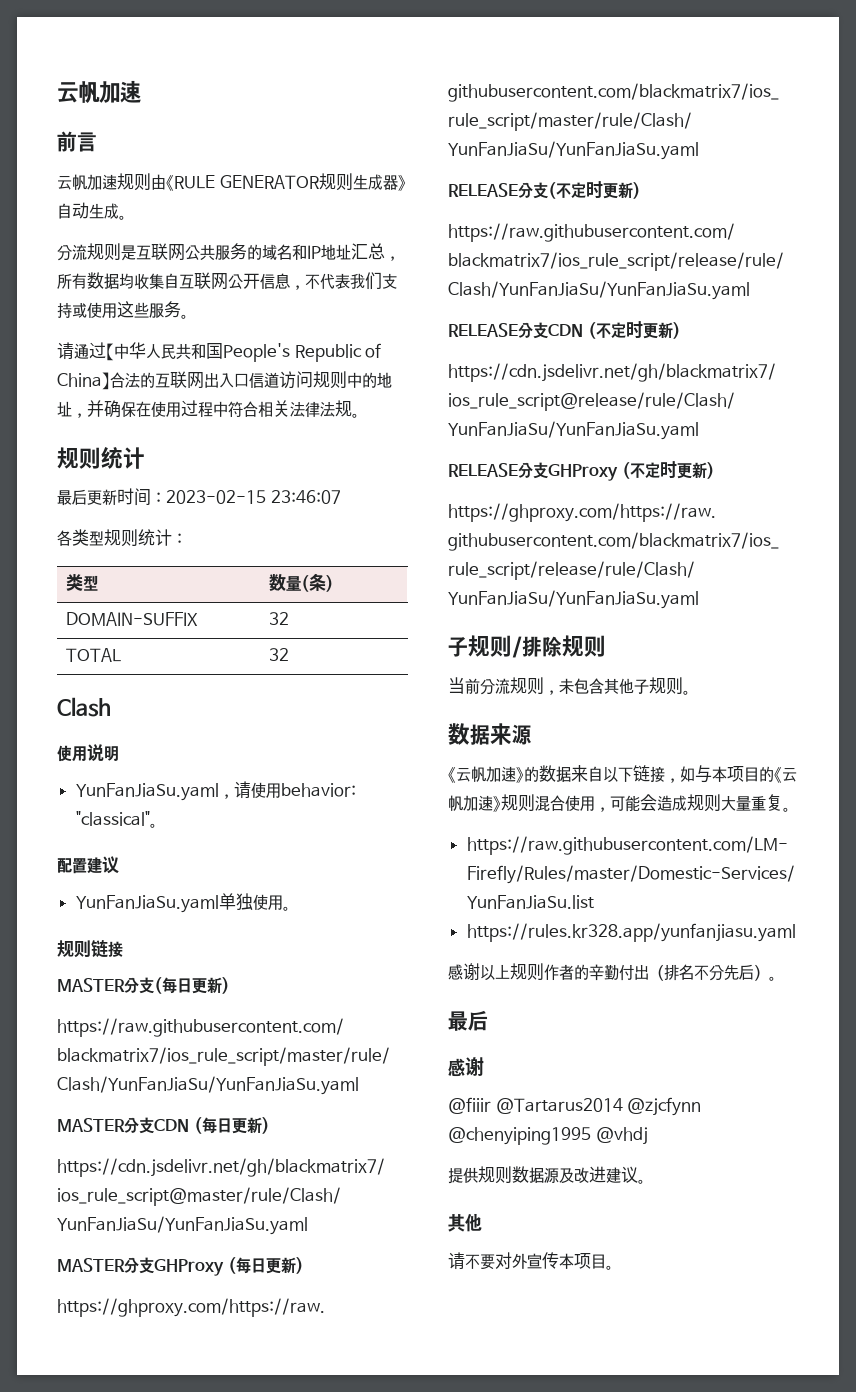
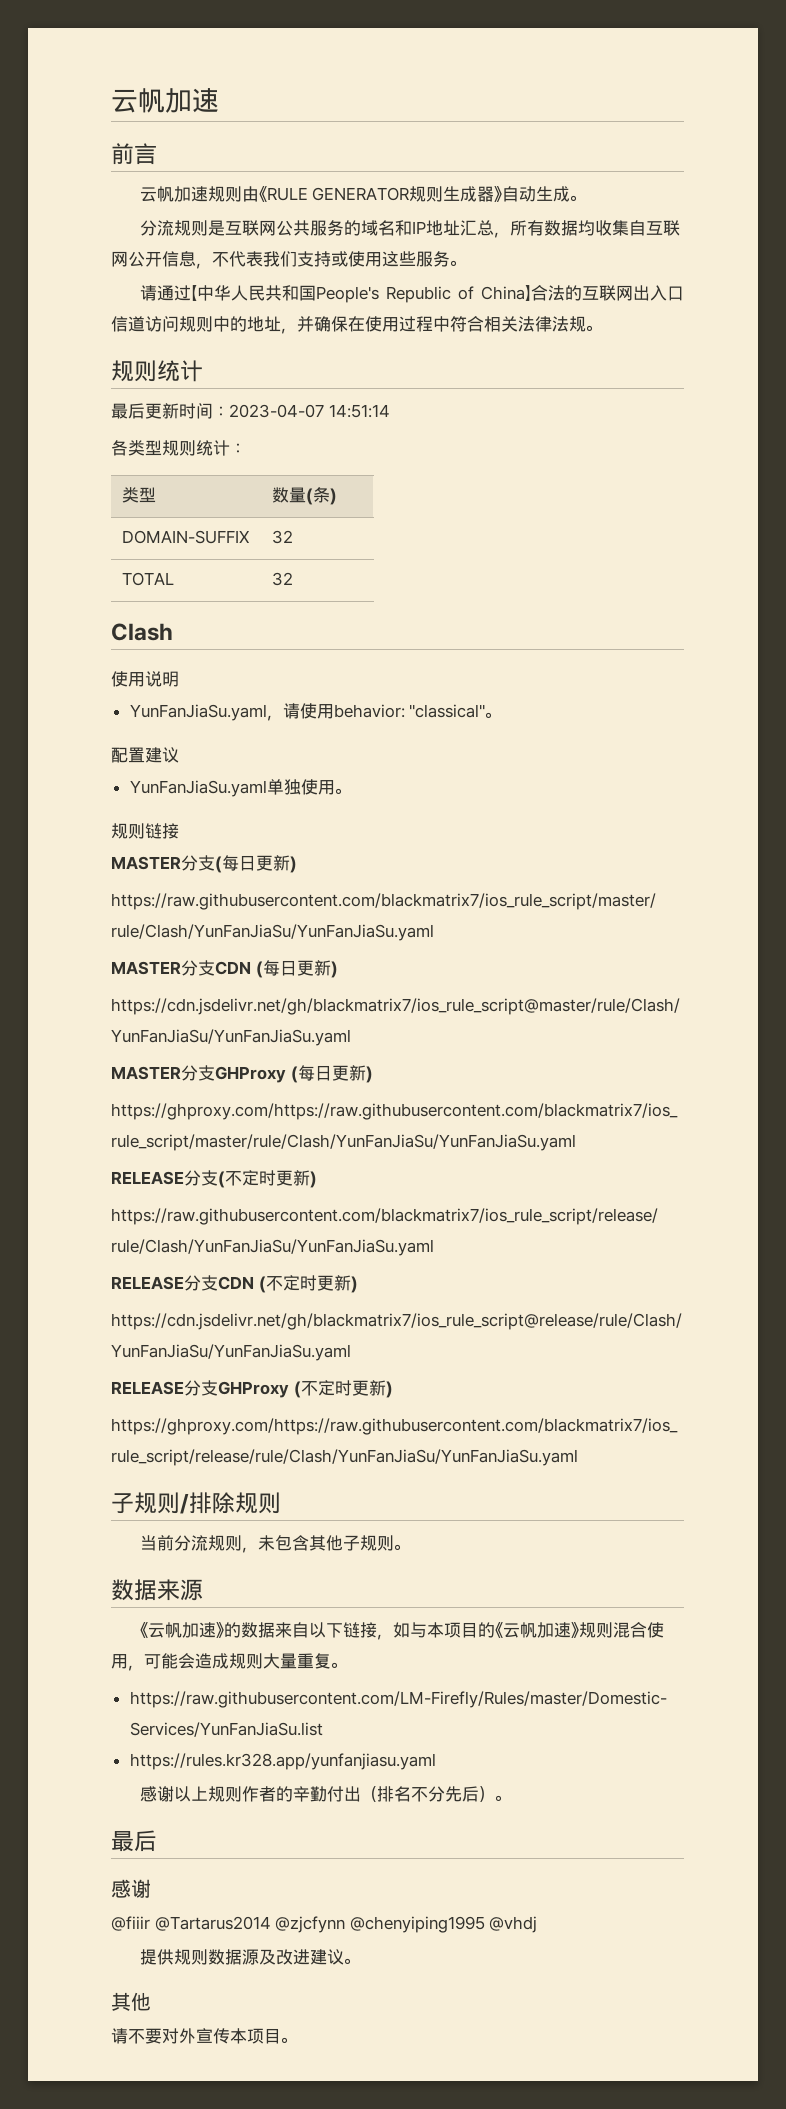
- 最后更新时间：2023-02-15 23:46:07
+ 最后更新时间：2023-04-07 14:51:14

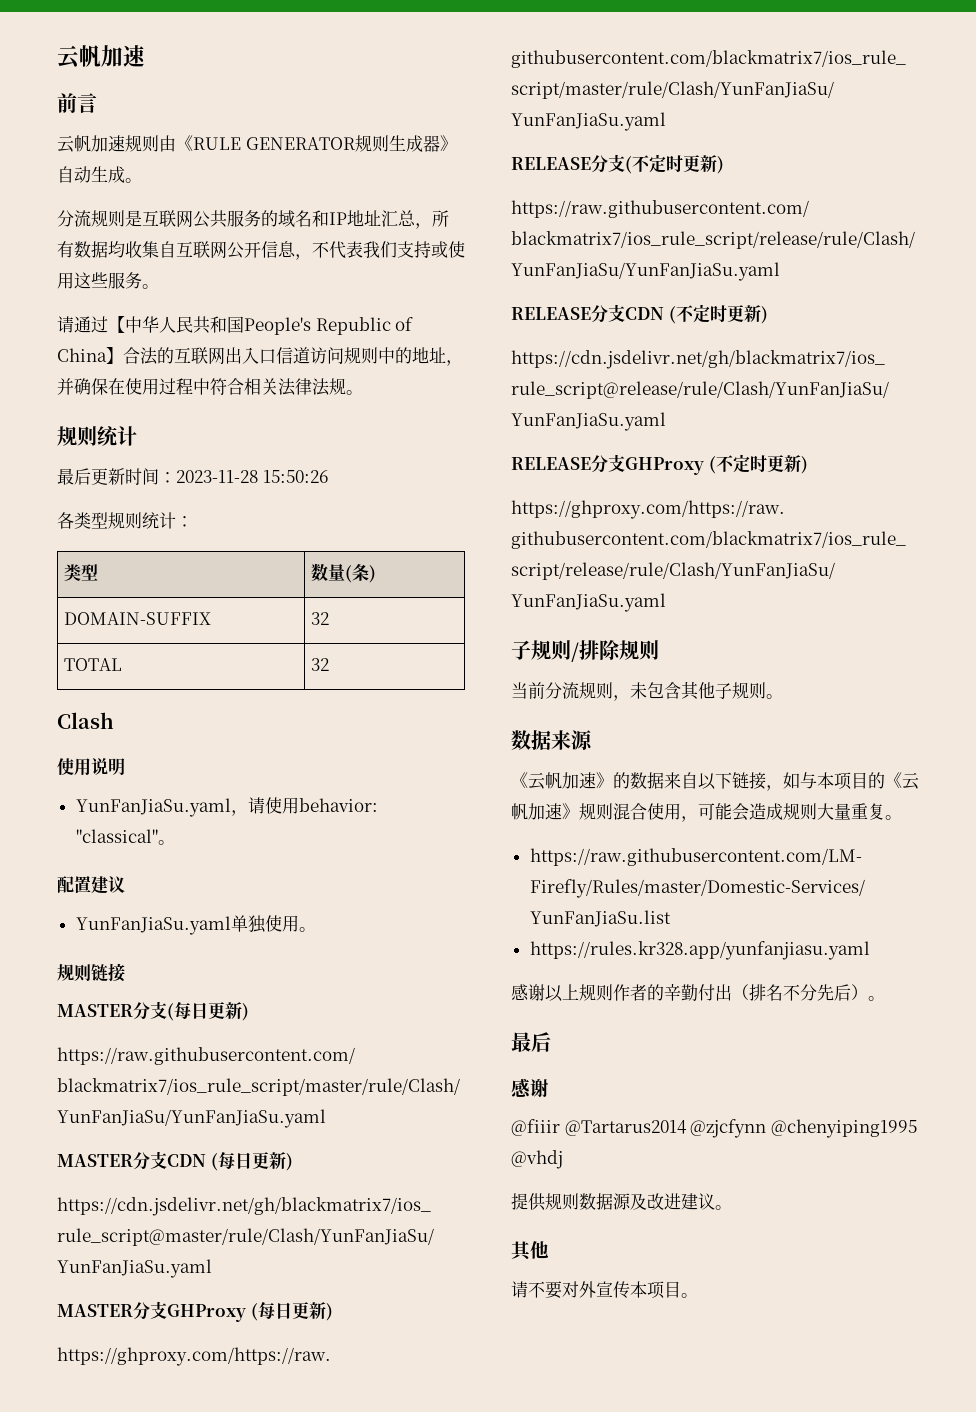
- 最后更新时间：2023-04-07 14:51:14
+ 最后更新时间：2023-11-28 15:50:26

